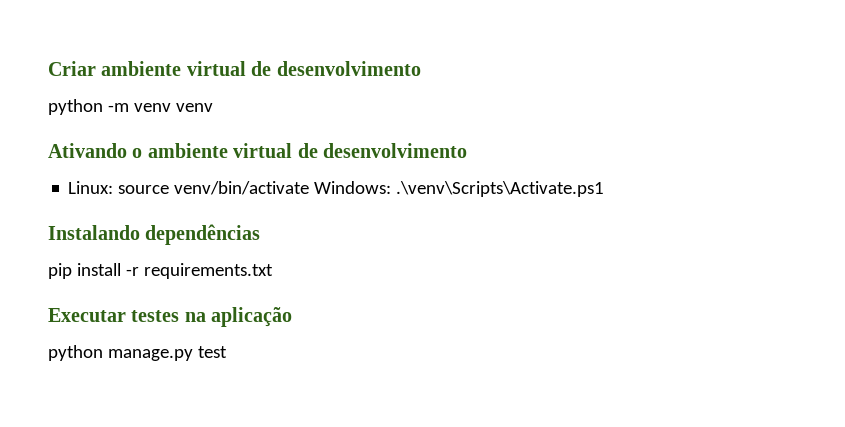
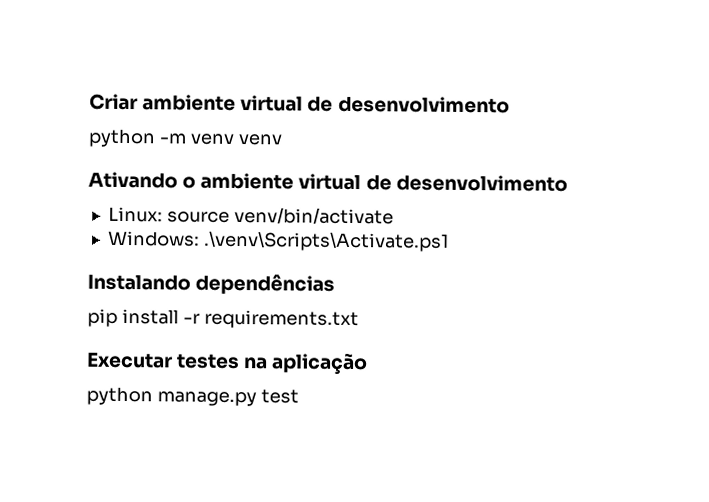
- Linux: source venv/bin/activate Windows: .\venv\Scripts\Activate.ps1
+ Linux: source venv/bin/activate
+ Windows: .\venv\Scripts\Activate.ps1

